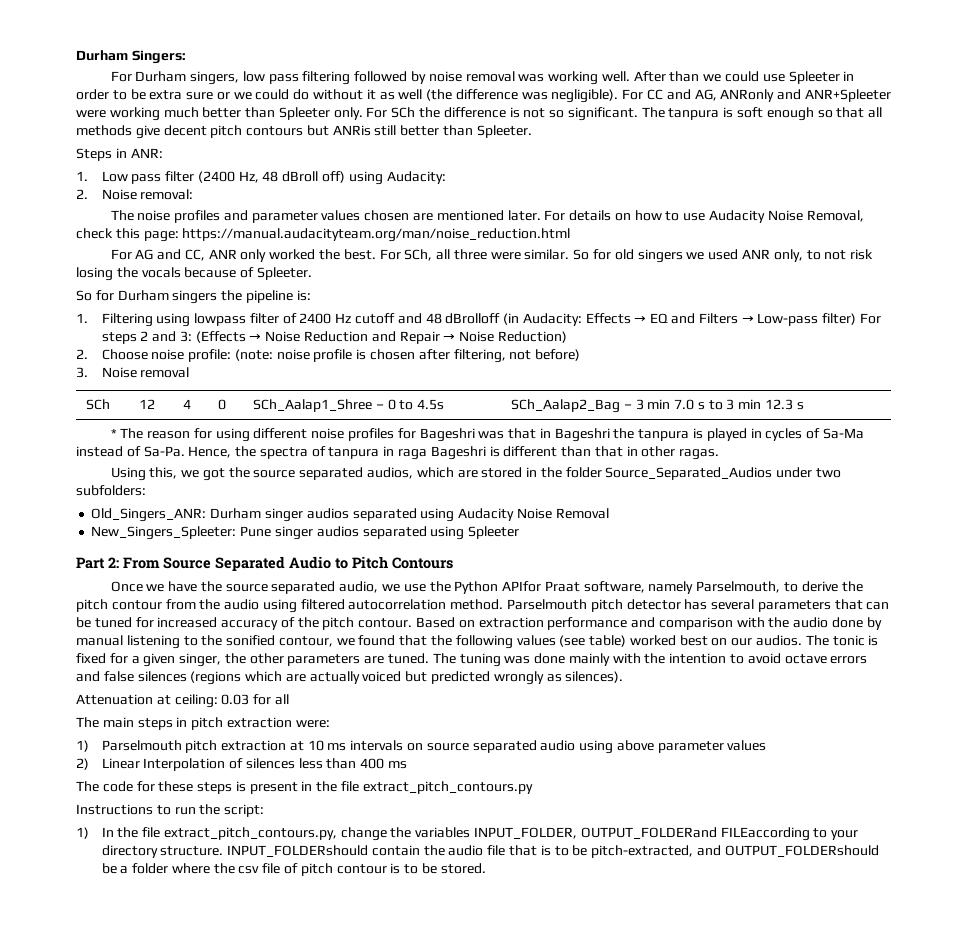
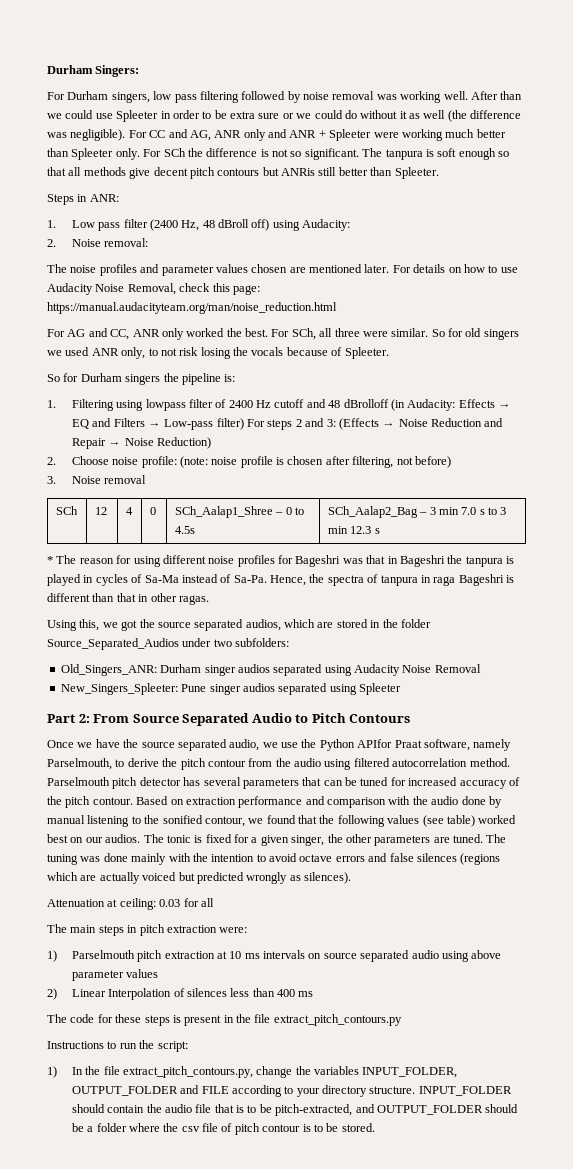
- For CC and AG, ANRonly and ANR+Spleeter were working much better than Spleeter only.
+ For CC and AG, ANR only and ANR + Spleeter were working much better than Spleeter only.
- 1) In the file extract_pitch_contours.py, change the variables INPUT_FOLDER, OUTPUT_FOLDERand FILEaccording to your directory structure.
+ 1) In the file extract_pitch_contours.py, change the variables INPUT_FOLDER, OUTPUT_FOLDER and FILE according to your directory structure.
- INPUT_FOLDERshould contain the audio file that is to be pitch-extracted, and OUTPUT_FOLDERshould be a folder where the csv file of pitch contour is to be stored.
+ INPUT_FOLDER should contain the audio file that is to be pitch-extracted, and OUTPUT_FOLDER should be a folder where the csv file of pitch contour is to be stored.

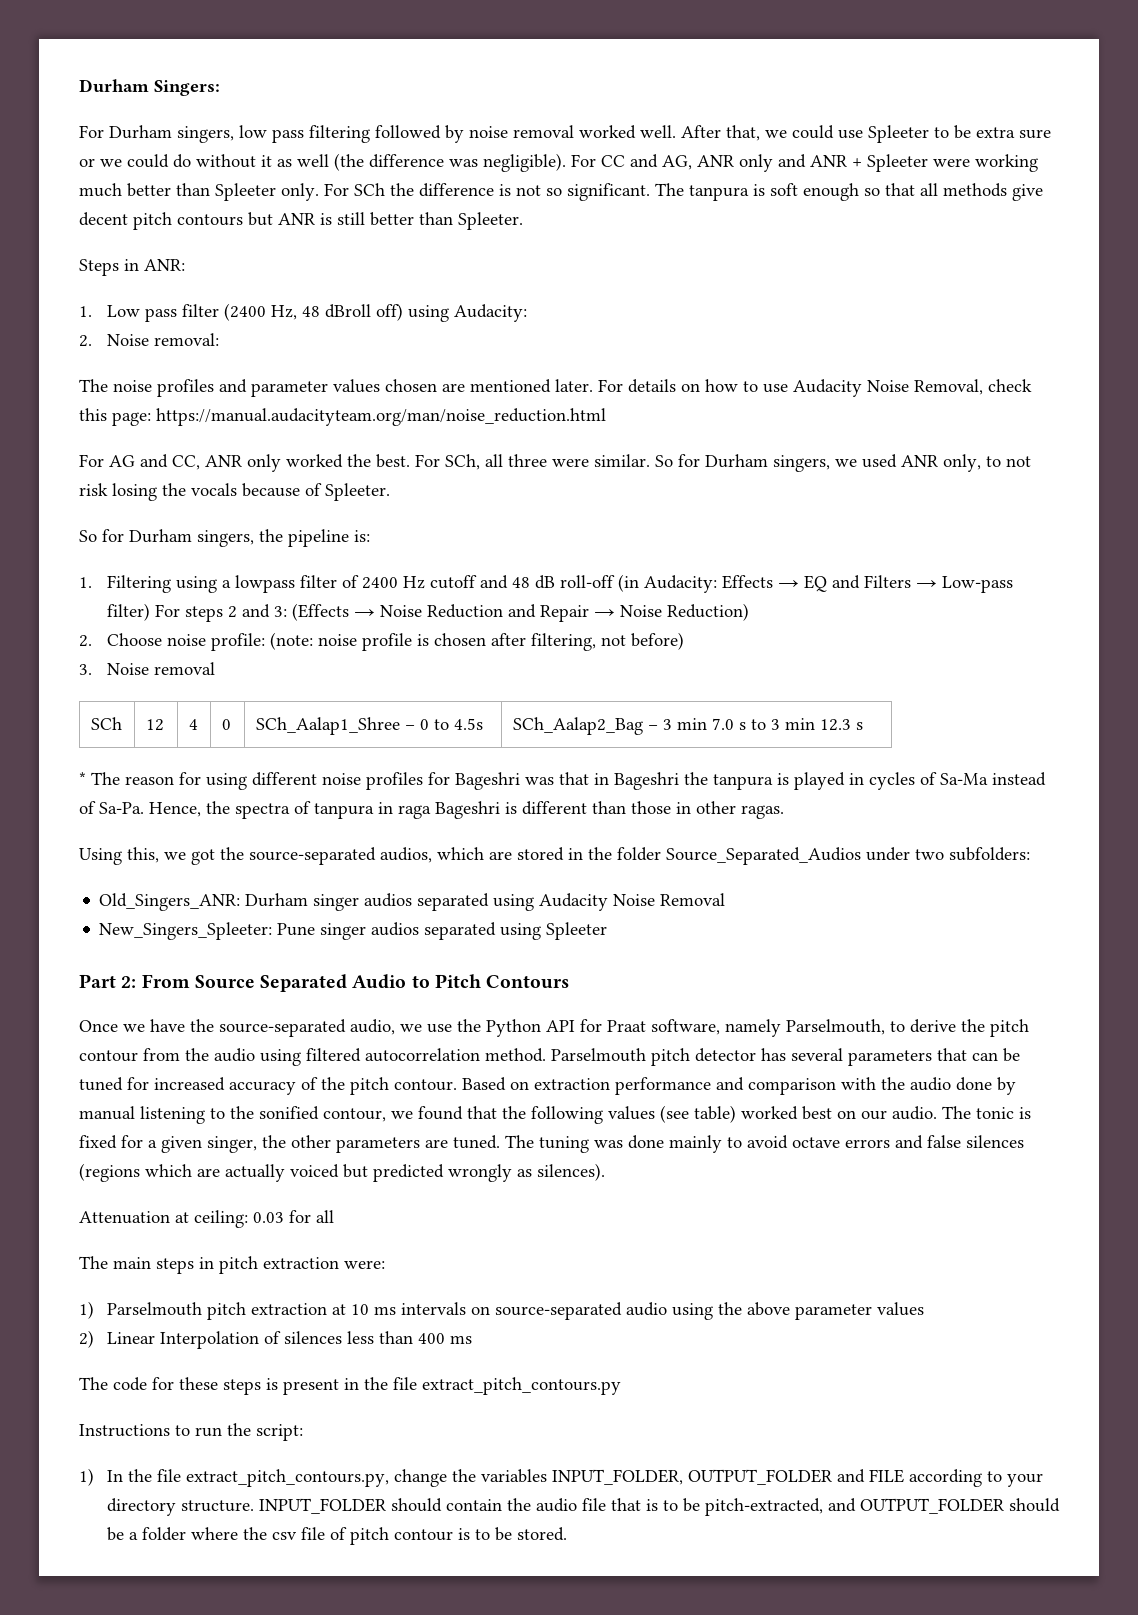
- For Durham singers, low pass filtering followed by noise removal was working well.
+ For Durham singers, low pass filtering followed by noise removal worked well.
- After than we could use Spleeter in order to be extra sure or we could do without it as well (the difference was negligible).
+ After that, we could use Spleeter to be extra sure or we could do without it as well (the difference was negligible).
- The tanpura is soft enough so that all methods give decent pitch contours but ANRis still better than Spleeter.
+ The tanpura is soft enough so that all methods give decent pitch contours but ANR is still better than Spleeter.
- So for old singers we used ANR only, to not risk losing the vocals because of Spleeter.
+ So for Durham singers, we used ANR only, to not risk losing the vocals because of Spleeter.
- So for Durham singers the pipeline is:
+ So for Durham singers, the pipeline is:
- 1. Filtering using lowpass filter of 2400 Hz cutoff and 48 dBrolloff (in Audacity: Effects → EQ and Filters → Low-pass filter) For steps 2 and 3: (Effects → Noise Reduction and Repair → Noise Reduction)
+ 1. Filtering using a lowpass filter of 2400 Hz cutoff and 48 dB roll-off (in Audacity: Effects → EQ and Filters → Low-pass filter) For steps 2 and 3: (Effects → Noise Reduction and Repair → Noise Reduction)
- Hence, the spectra of tanpura in raga Bageshri is different than that in other ragas.
+ Hence, the spectra of tanpura in raga Bageshri is different than those in other ragas.
- Using this, we got the source separated audios, which are stored in the folder Source_Separated_Audios under two subfolders:
+ Using this, we got the source-separated audios, which are stored in the folder Source_Separated_Audios under two subfolders:
- Once we have the source separated audio, we use the Python APIfor Praat software, namely Parselmouth, to derive the pitch contour from the audio using filtered autocorrelation method.
+ Once we have the source-separated audio, we use the Python API for Praat software, namely Parselmouth, to derive the pitch contour from the audio using filtered autocorrelation method.
- Based on extraction performance and comparison with the audio done by manual listening to the sonified contour, we found that the following values (see table) worked best on our audios.
+ Based on extraction performance and comparison with the audio done by manual listening to the sonified contour, we found that the following values (see table) worked best on our audio.
- The tuning was done mainly with the intention to avoid octave errors and false silences (regions which are actually voiced but predicted wrongly as silences).
+ The tuning was done mainly to avoid octave errors and false silences (regions which are actually voiced but predicted wrongly as silences).
- 1) Parselmouth pitch extraction at 10 ms intervals on source separated audio using above parameter values
+ 1) Parselmouth pitch extraction at 10 ms intervals on source-separated audio using the above parameter values

